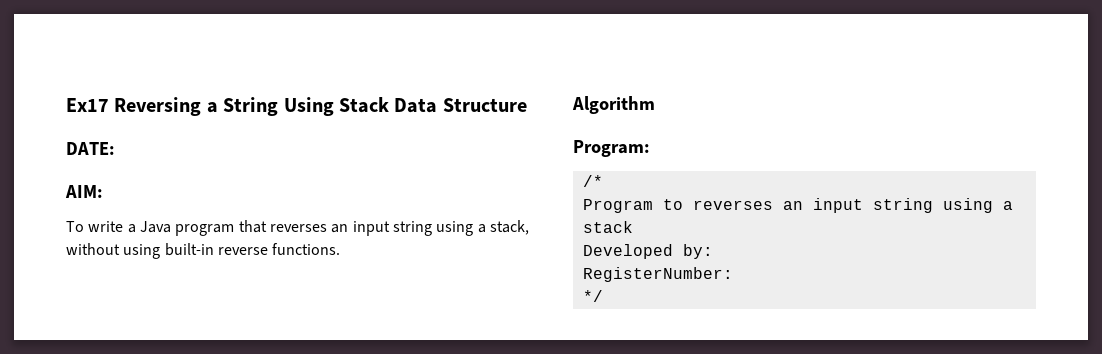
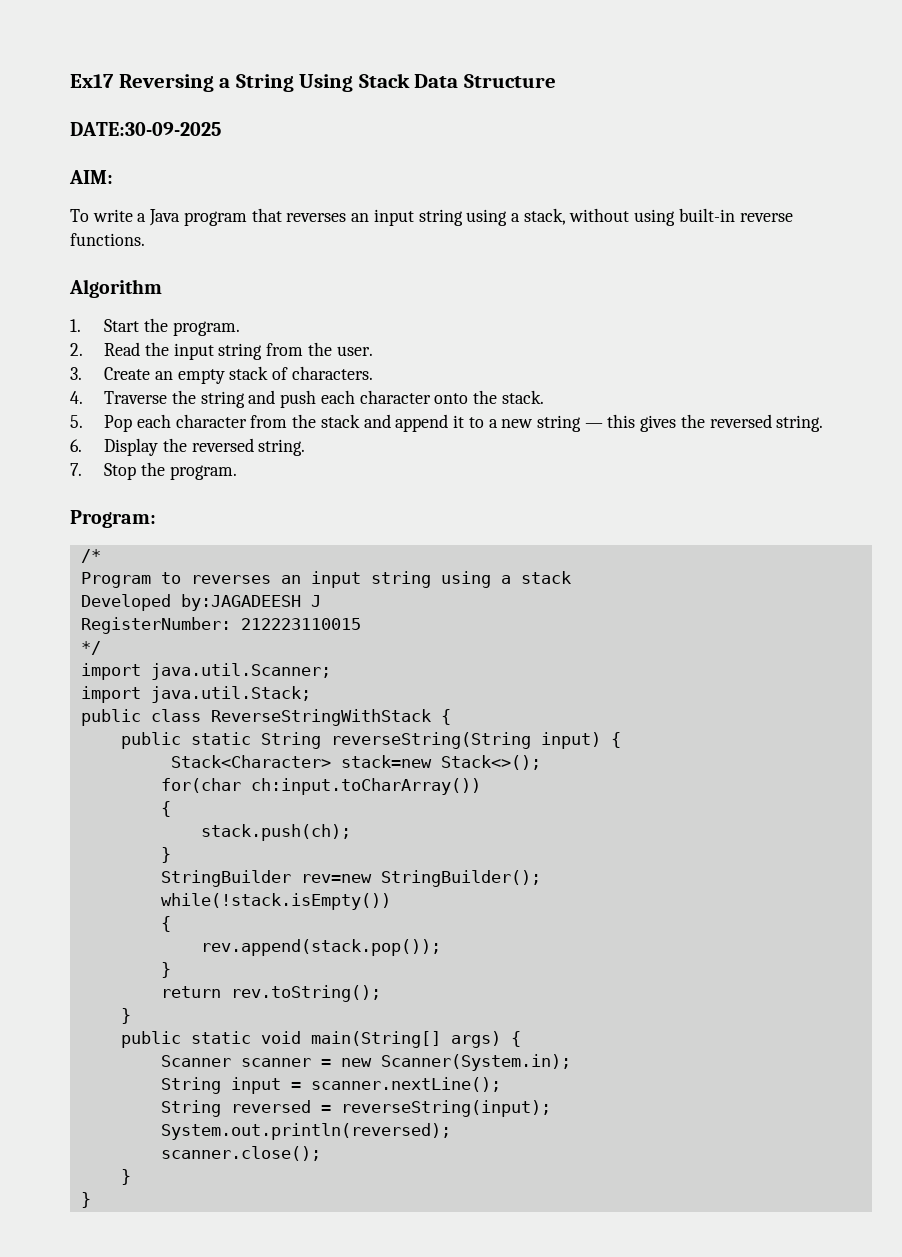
- DATE:
+ DATE:30-09-2025
+ 1. Start the program.
+ 2. Read the input string from the user.
+ 3. Create an empty stack of characters.
+ 4. Traverse the string and push each character onto the stack.
+ 5. Pop each character from the stack and append it to a new string — this gives the reversed string.
+ 6. Display the reversed string.
+ 7. Stop the program.
- Developed by:
+ Developed by:JAGADEESH J
- RegisterNumber:
+ RegisterNumber: 212223110015
+ import java.util.Scanner;
+ import java.util.Stack;
+ public class ReverseStringWithStack {
+ public static String reverseString(String input) {
+ Stack<Character> stack=new Stack<>();
+ for(char ch:input.toCharArray())
+ {
+ stack.push(ch);
+ }
+ StringBuilder rev=new StringBuilder();
+ while(!stack.isEmpty())
+ {
+ rev.append(stack.pop());
+ }
+ return rev.toString();
+ }
+ public static void main(String[] args) {
+ Scanner scanner = new Scanner(System.in);
+ String input = scanner.nextLine();
+ String reversed = reverseString(input);
+ System.out.println(reversed);
+ scanner.close();
+ }
+ }

